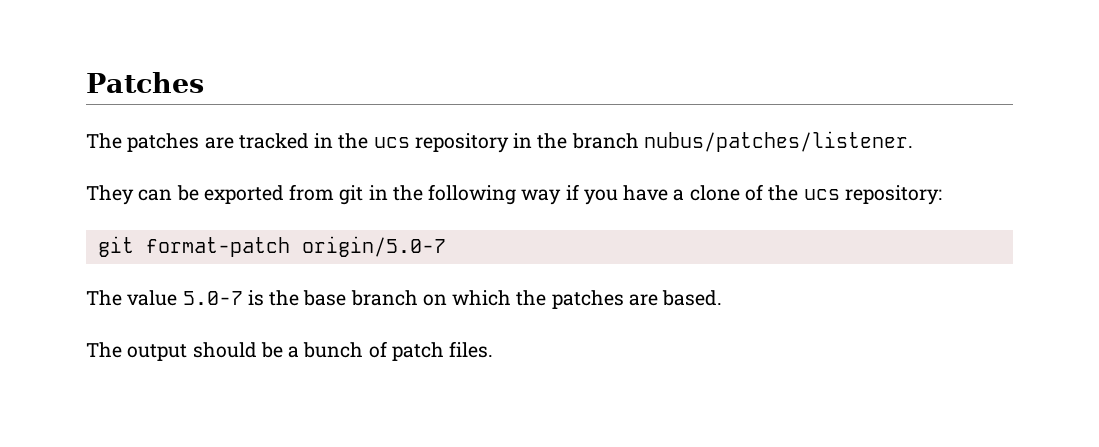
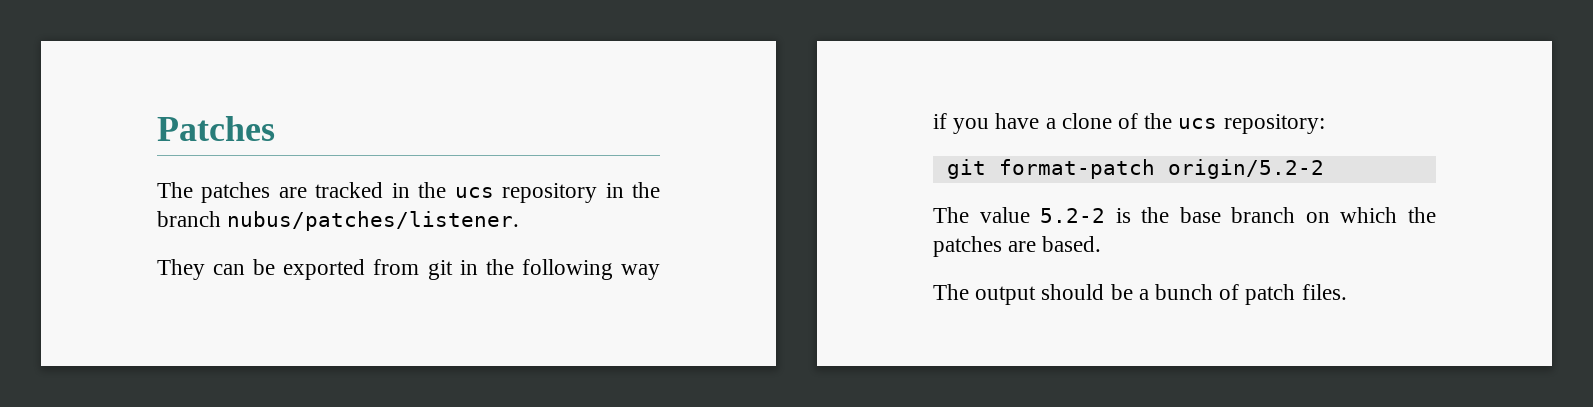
- git format-patch origin/5.0-7
+ git format-patch origin/5.2-2
- The value 5.0-7 is the base branch on which the patches are based.
+ The value 5.2-2 is the base branch on which the patches are based.

